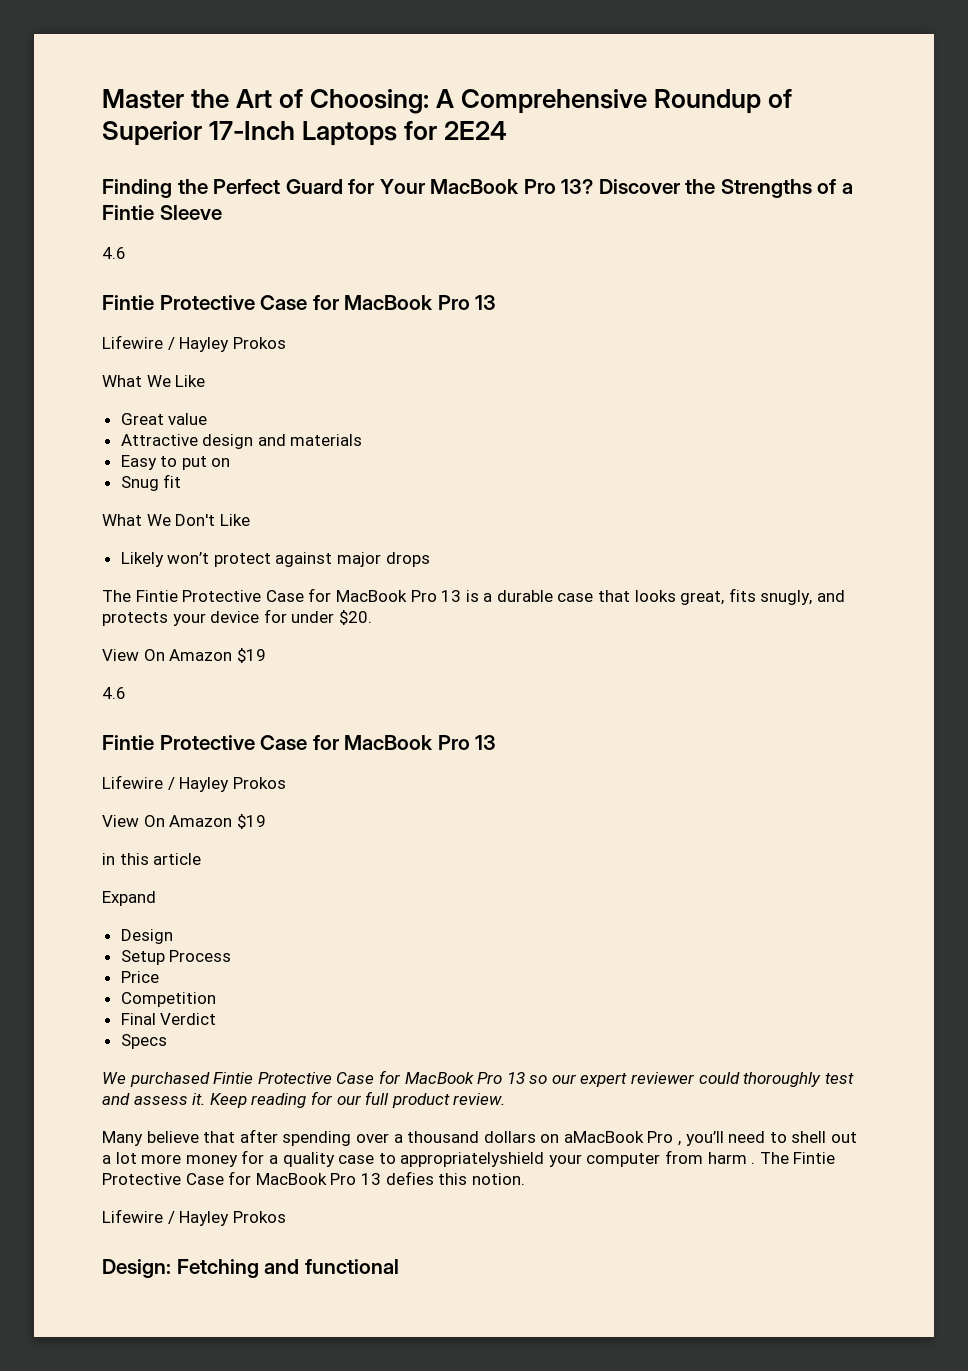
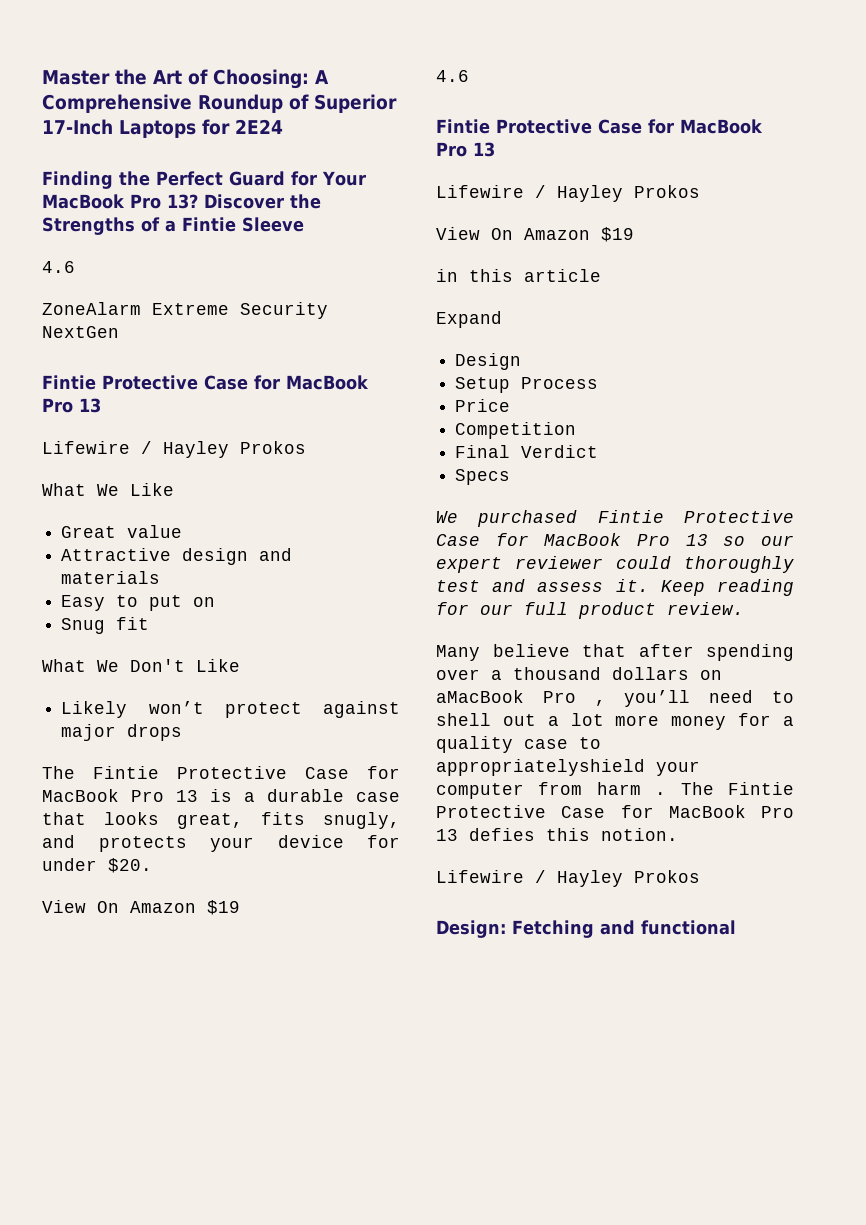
+ ZoneAlarm Extreme Security NextGen

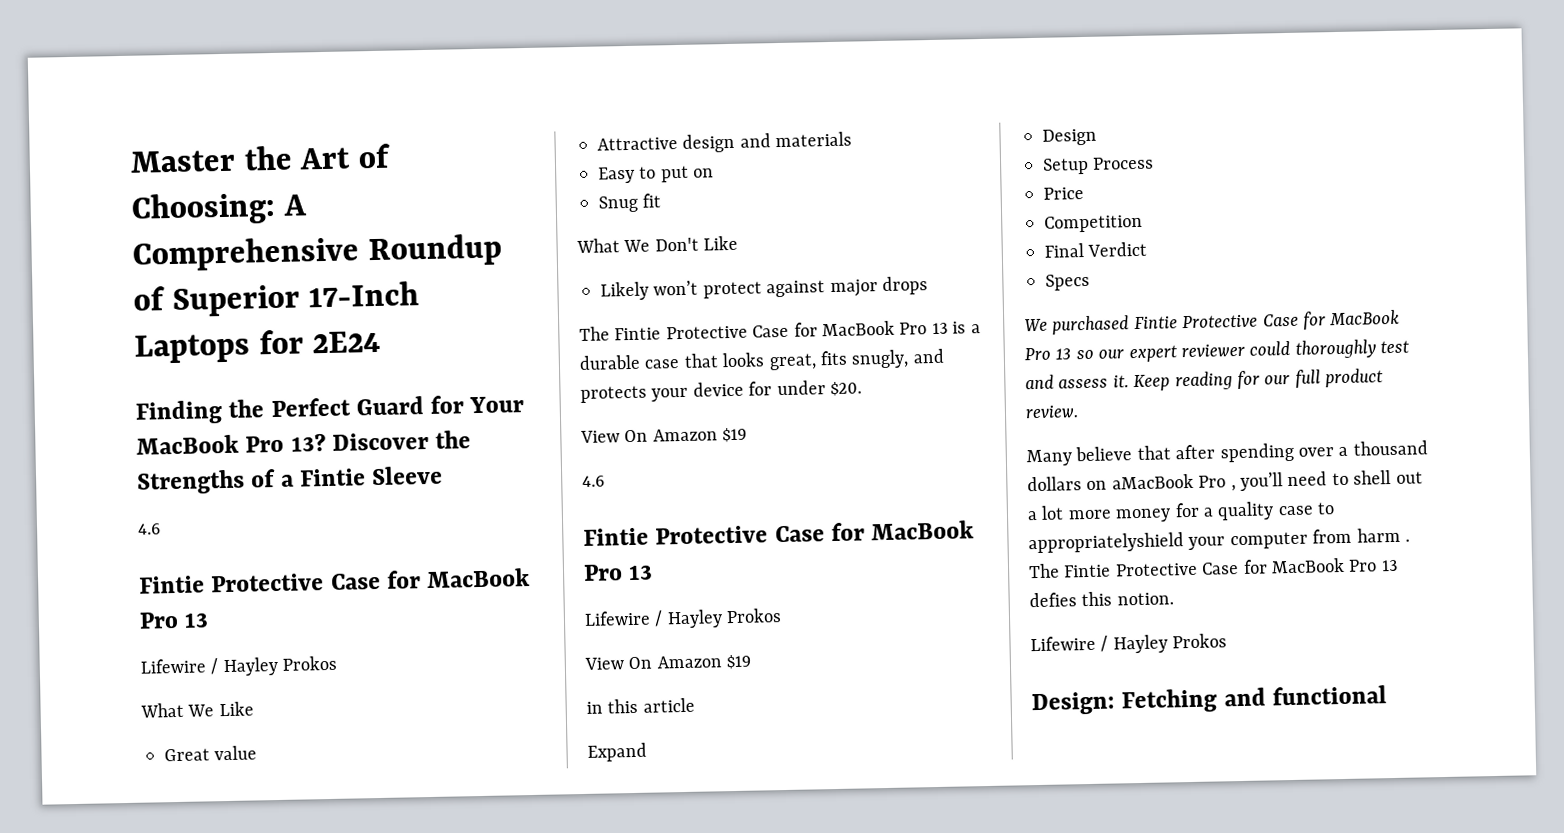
- ZoneAlarm Extreme Security NextGen

